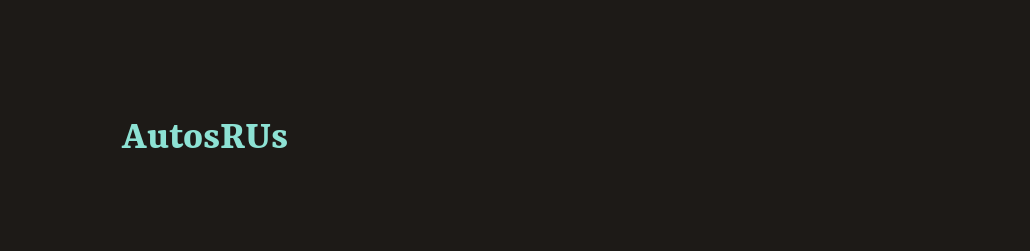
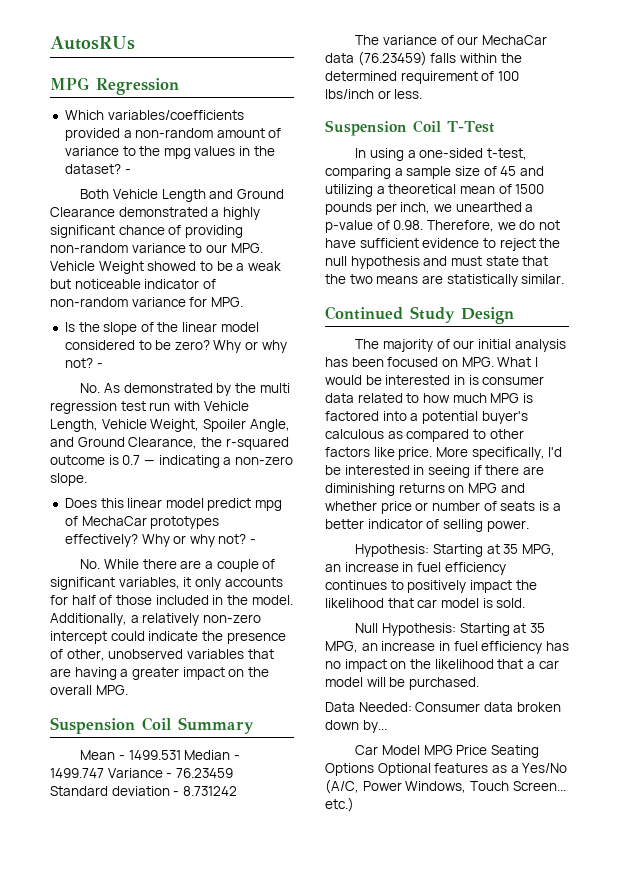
+ MPG Regression
+ Which variables/coefficients provided a non-random amount of variance to the mpg values in the dataset? -
+ Both Vehicle Length and Ground Clearance demonstrated a highly significant chance of providing non-random variance to our MPG. Vehicle Weight showed to be a weak but noticeable indicator of non-random variance for MPG.
+ Is the slope of the linear model considered to be zero? Why or why not? -
+ No. As demonstrated by the multi regression test run with Vehicle Length, Vehicle Weight, Spoiler Angle, and Ground Clearance, the r-squared outcome is 0.7 — indicating a non-zero slope.
+ Does this linear model predict mpg of MechaCar prototypes effectively? Why or why not? -
+ No. While there are a couple of significant variables, it only accounts for half of those included in the model. Additionally, a relatively non-zero intercept could indicate the presence of other, unobserved variables that are having a greater impact on the overall MPG.
+ Suspension Coil Summary
+ Mean - 1499.531 Median - 1499.747 Variance - 76.23459 Standard deviation - 8.731242
+ The variance of our MechaCar data (76.23459) falls within the determined requirement of 100 lbs/inch or less.
+ Suspension Coil T-Test
+ In using a one-sided t-test, comparing a sample size of 45 and utilizing a theoretical mean of 1500 pounds per inch, we unearthed a p-value of 0.98. Therefore, we do not have sufficient evidence to reject the null hypothesis and must state that the two means are statistically similar.
+ Continued Study Design
+ The majority of our initial analysis has been focused on MPG. What I would be interested in is consumer data related to how much MPG is factored into a potential buyer's calculous as compared to other factors like price. More specifically, I'd be interested in seeing if there are diminishing returns on MPG and whether price or number of seats is a better indicator of selling power.
+ Hypothesis: Starting at 35 MPG, an increase in fuel efficiency continues to positively impact the likelihood that car model is sold.
+ Null Hypothesis: Starting at 35 MPG, an increase in fuel efficiency has no impact on the likelihood that a car model will be purchased.
+ Data Needed: Consumer data broken down by...
+ Car Model MPG Price Seating Options Optional features as a Yes/No (A/C, Power Windows, Touch Screen... etc.)

